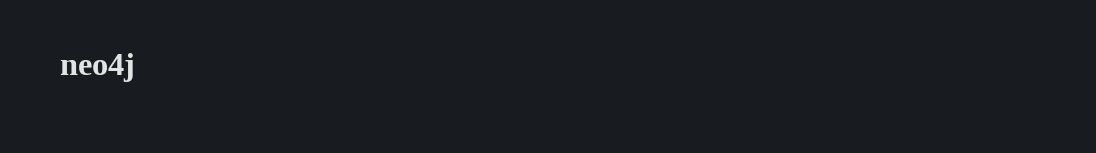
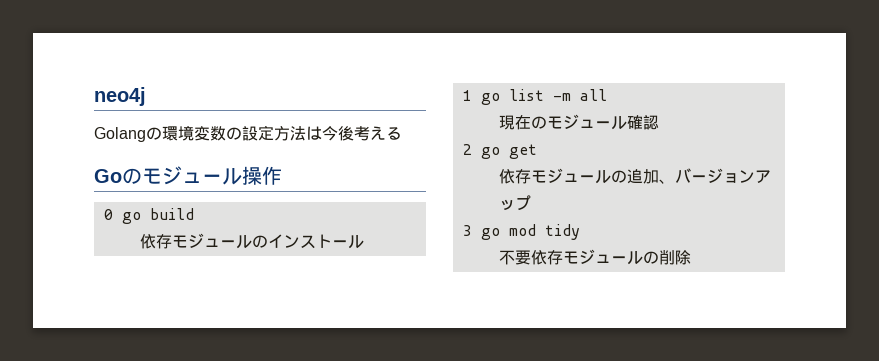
+ Golangの環境変数の設定方法は今後考える
+ Goのモジュール操作
+ 0 go build
+ 依存モジュールのインストール
+ 1 go list -m all
+ 現在のモジュール確認
+ 2 go get
+ 依存モジュールの追加、バージョンアップ
+ 3 go mod tidy
+ 不要依存モジュールの削除

